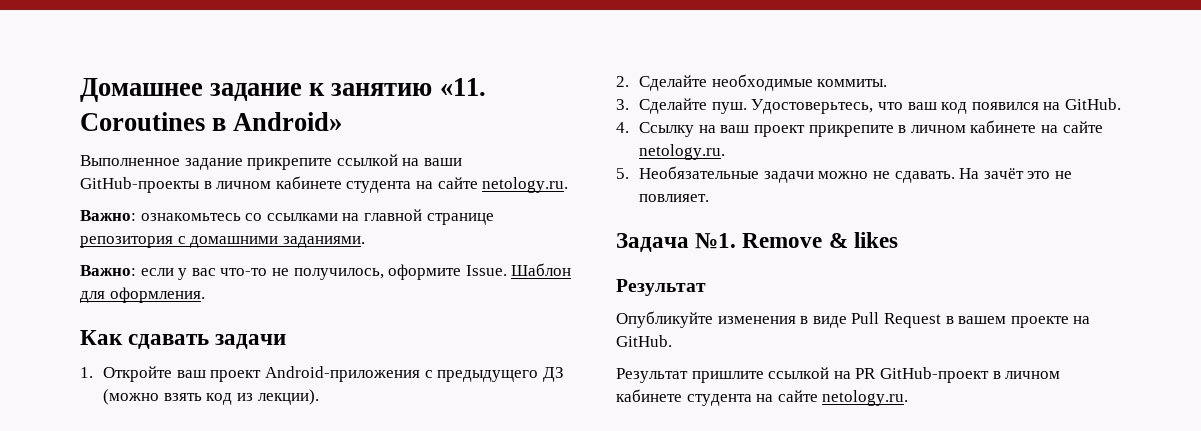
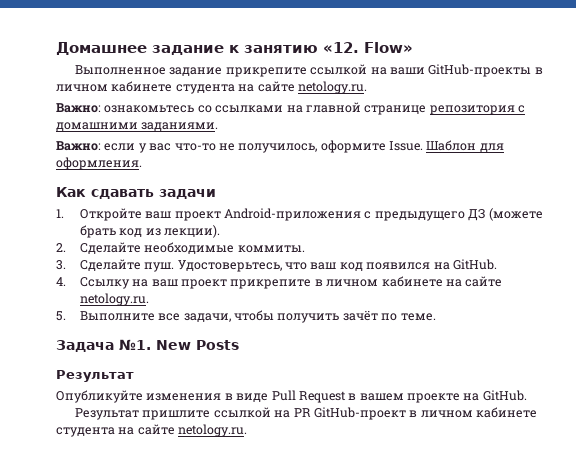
- Домашнее задание к занятию «11. Coroutines в Android»
+ Домашнее задание к занятию «12. Flow»
- 1. Откройте ваш проект Android-приложения с предыдущего ДЗ (можно взять код из лекции).
+ 1. Откройте ваш проект Android-приложения с предыдущего ДЗ (можете брать код из лекции).
- 5. Необязательные задачи можно не сдавать. На зачёт это не повлияет.
+ 5. Выполните все задачи, чтобы получить зачёт по теме.
- Remove & likes
+ New Posts

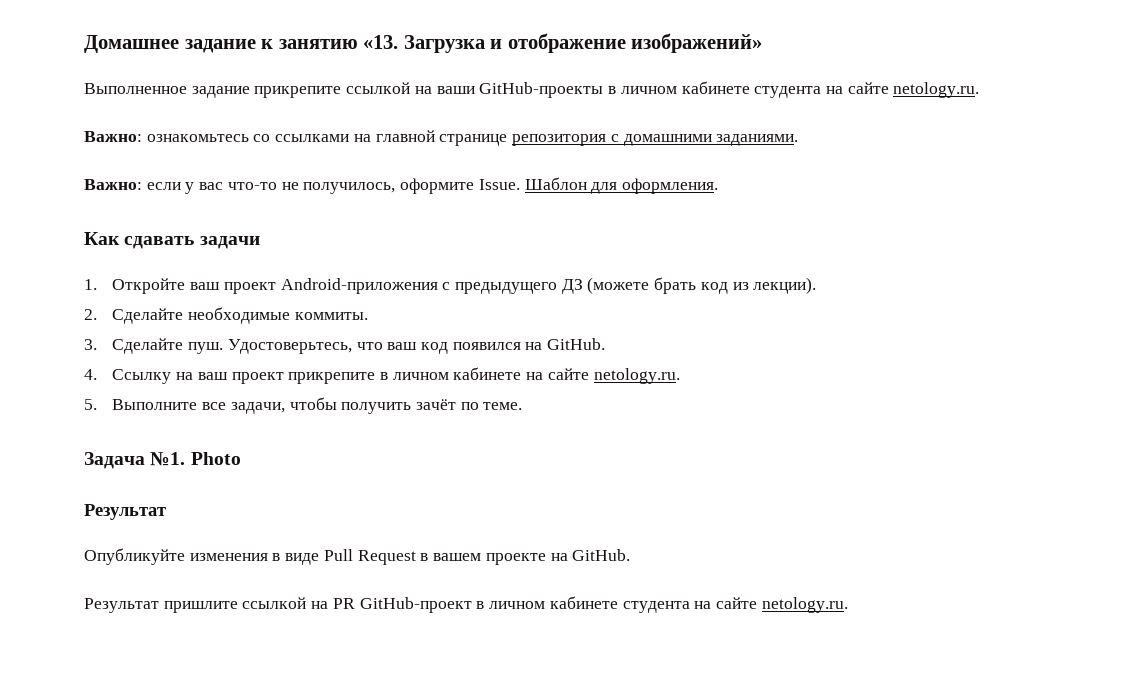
- Домашнее задание к занятию «12. Flow»
+ Домашнее задание к занятию «13. Загрузка и отображение изображений»
- New Posts
+ Photo

